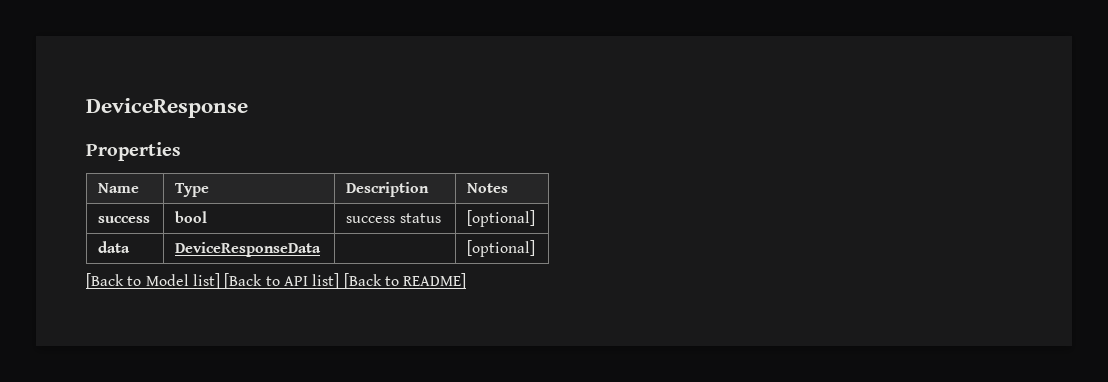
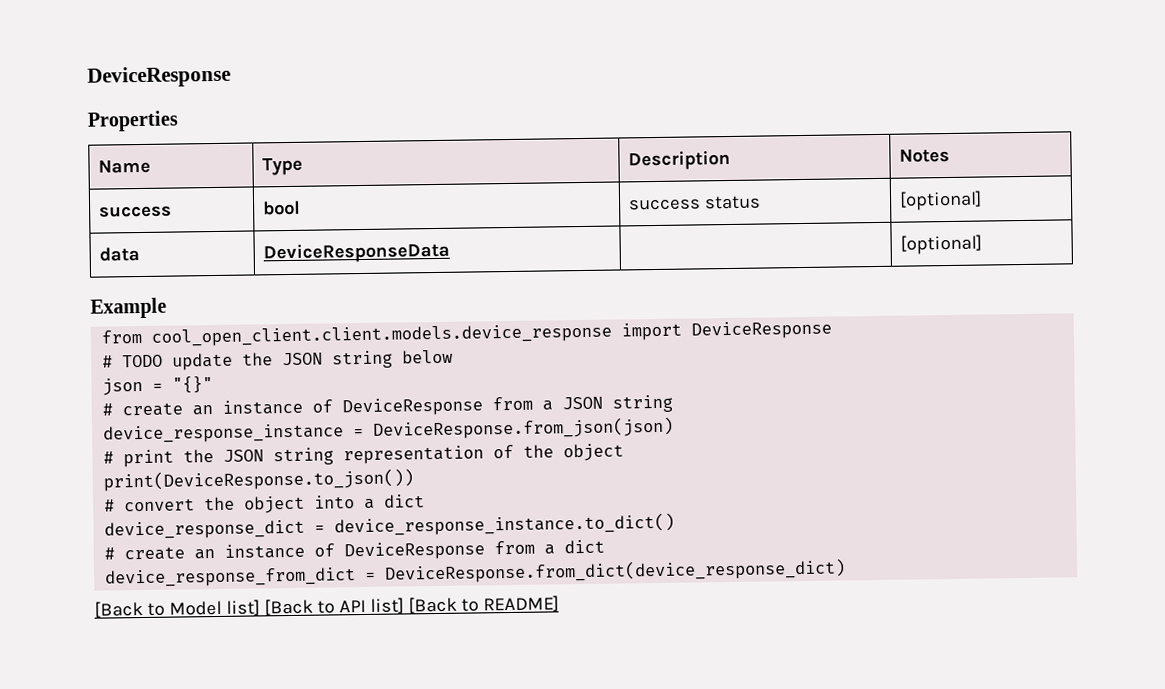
+ Example
+ from cool_open_client.client.models.device_response import DeviceResponse
+ # TODO update the JSON string below
+ json = "{}"
+ # create an instance of DeviceResponse from a JSON string
+ device_response_instance = DeviceResponse.from_json(json)
+ # print the JSON string representation of the object
+ print(DeviceResponse.to_json())
+ # convert the object into a dict
+ device_response_dict = device_response_instance.to_dict()
+ # create an instance of DeviceResponse from a dict
+ device_response_from_dict = DeviceResponse.from_dict(device_response_dict)

